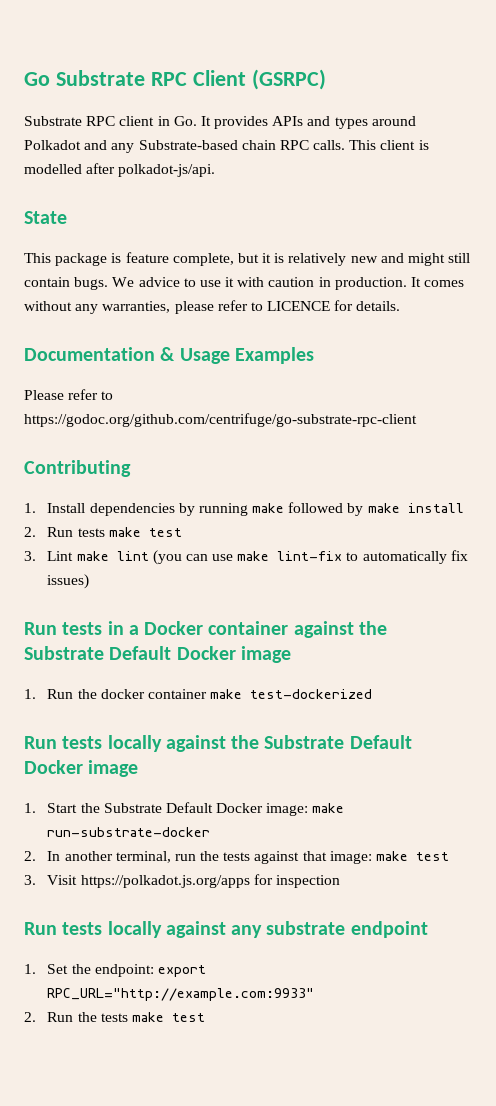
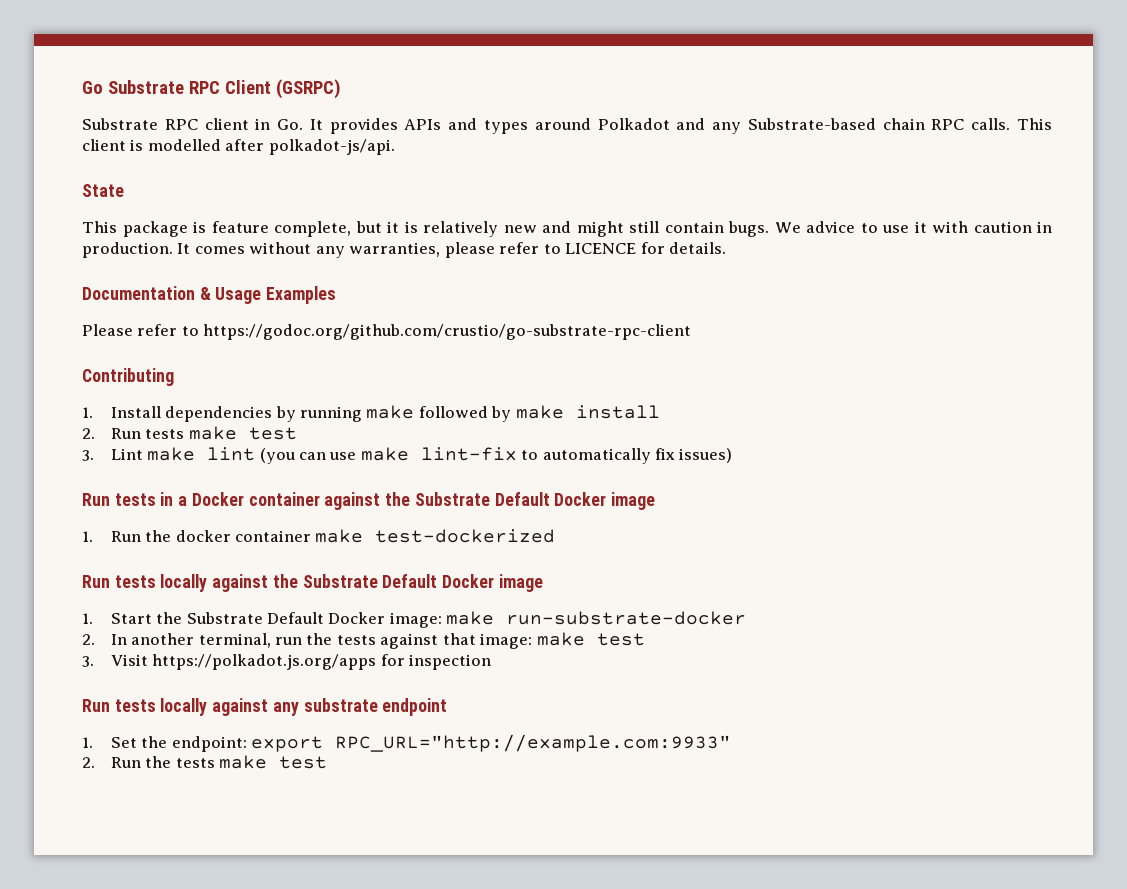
- Please refer to https://godoc.org/github.com/centrifuge/go-substrate-rpc-client
+ Please refer to https://godoc.org/github.com/crustio/go-substrate-rpc-client

